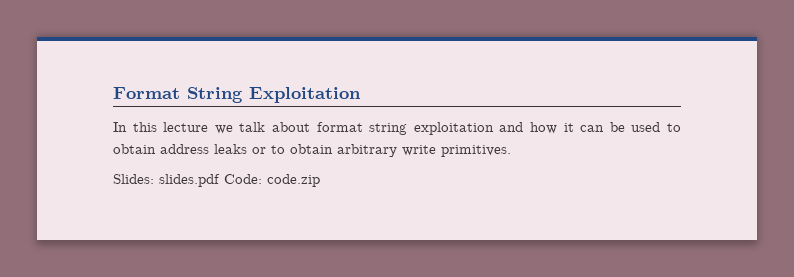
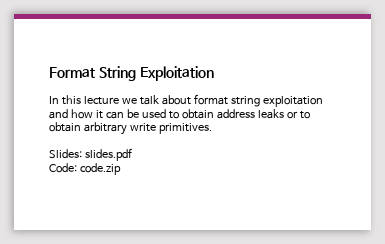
- Slides: slides.pdf Code: code.zip
+ Slides: slides.pdf
+ Code: code.zip

